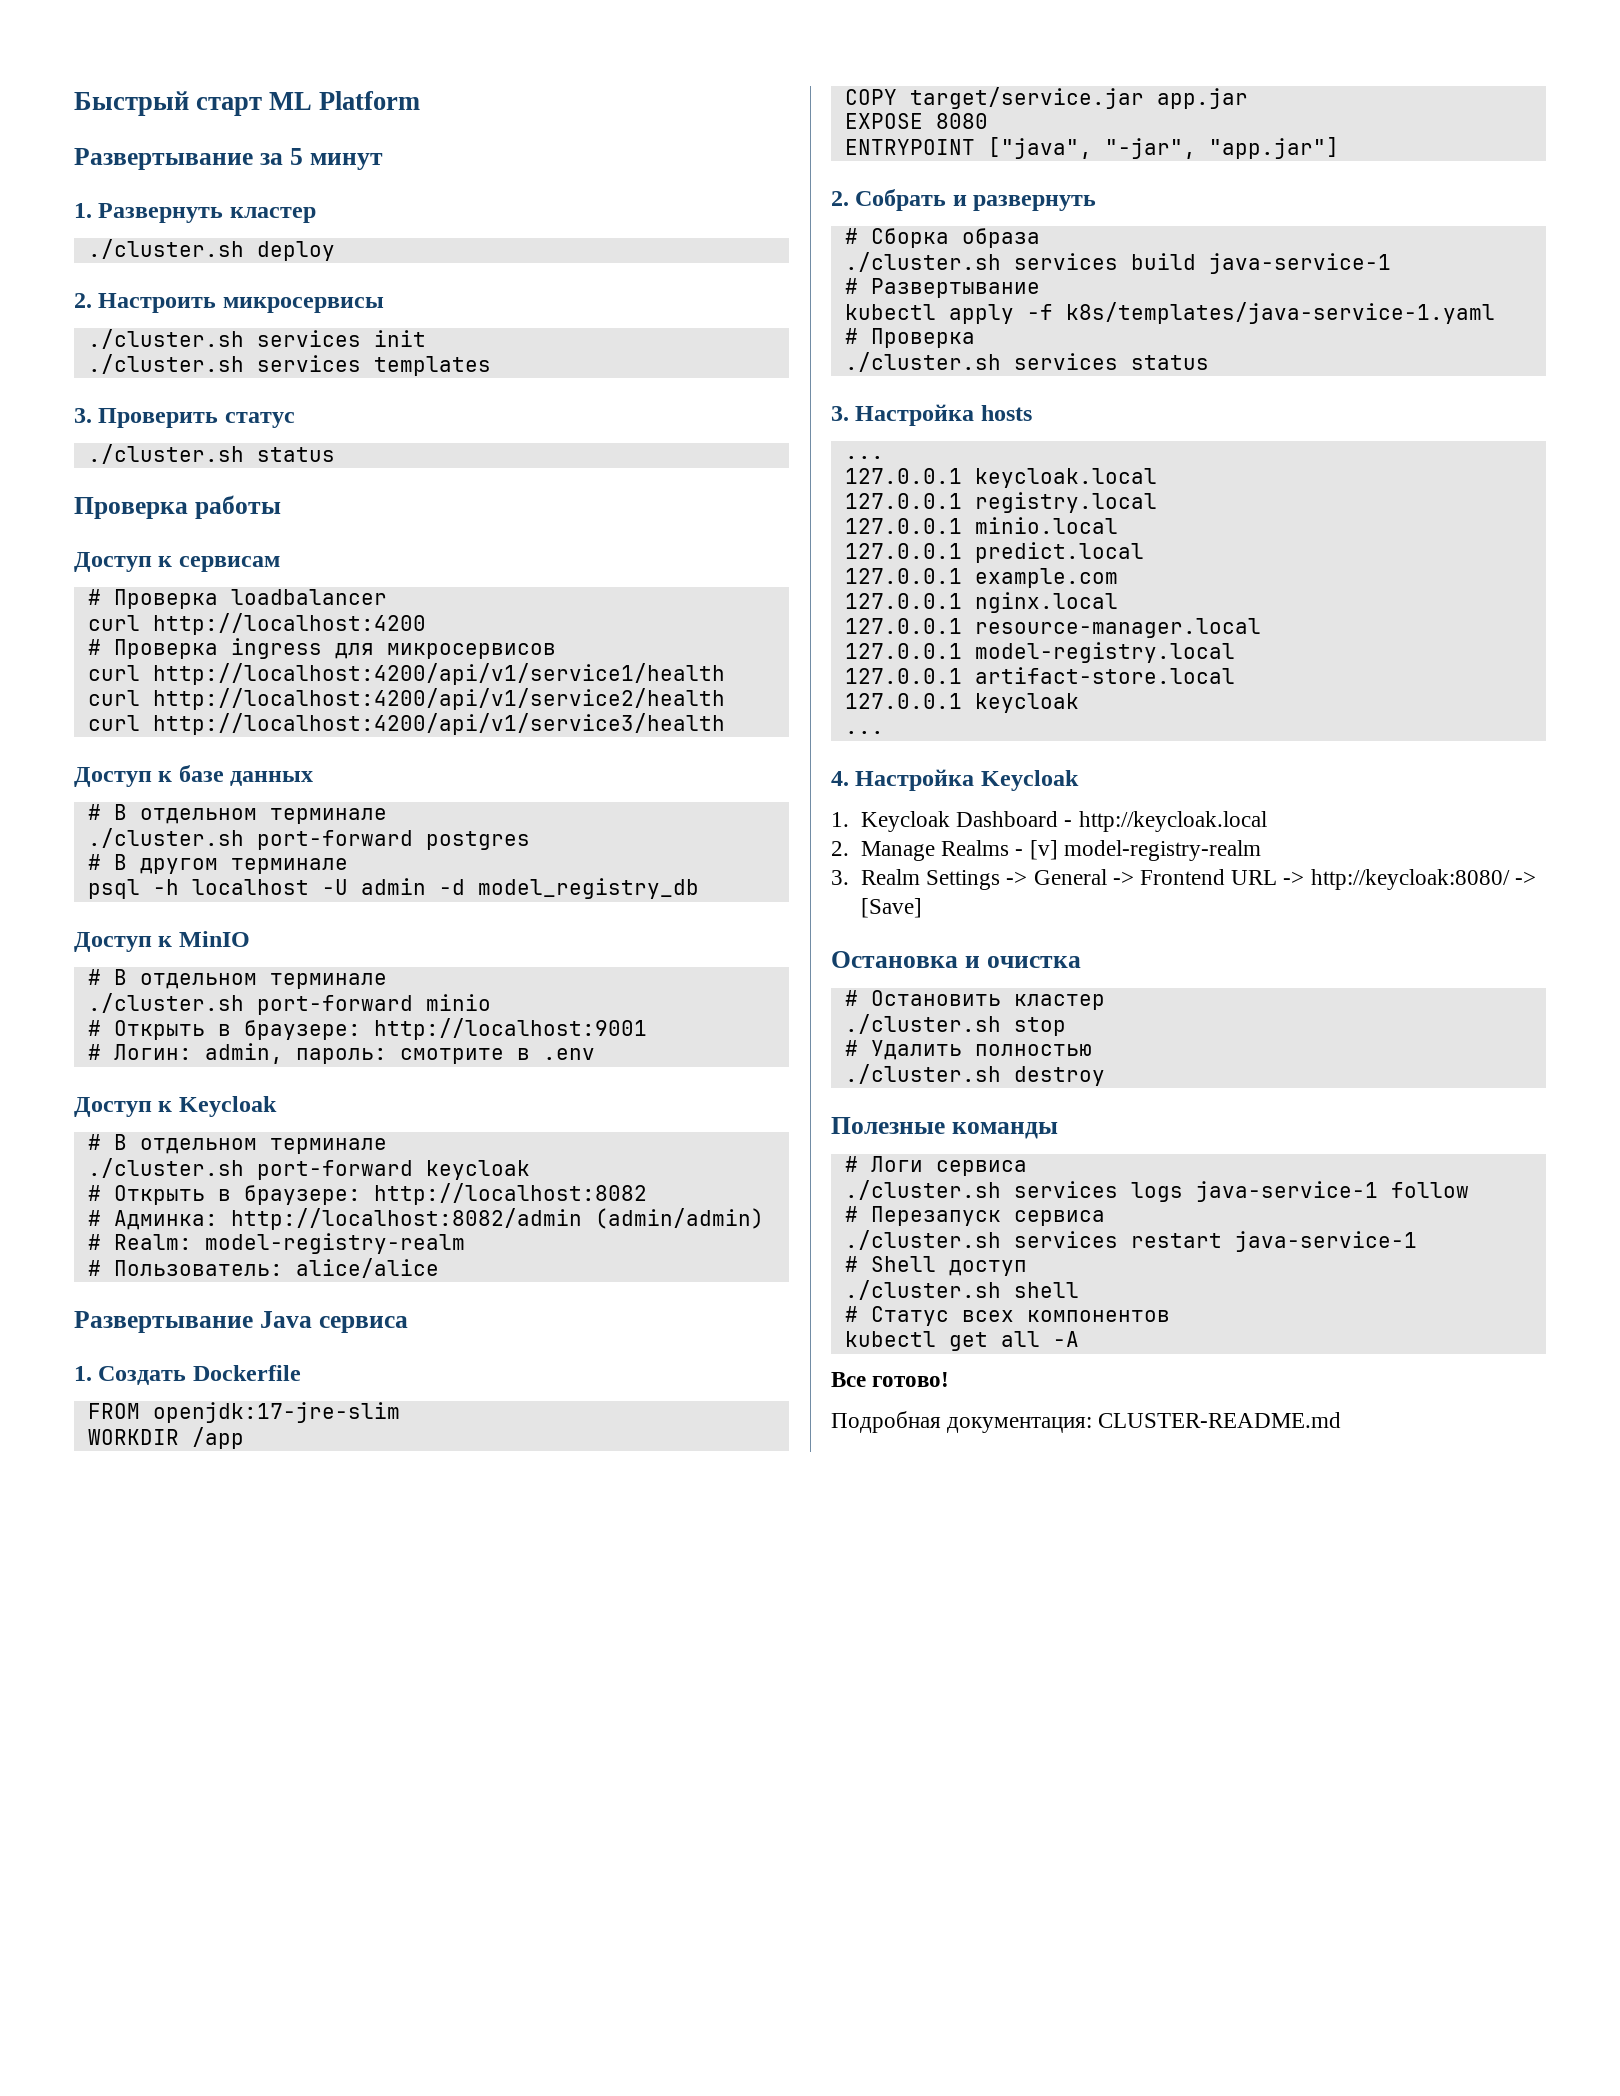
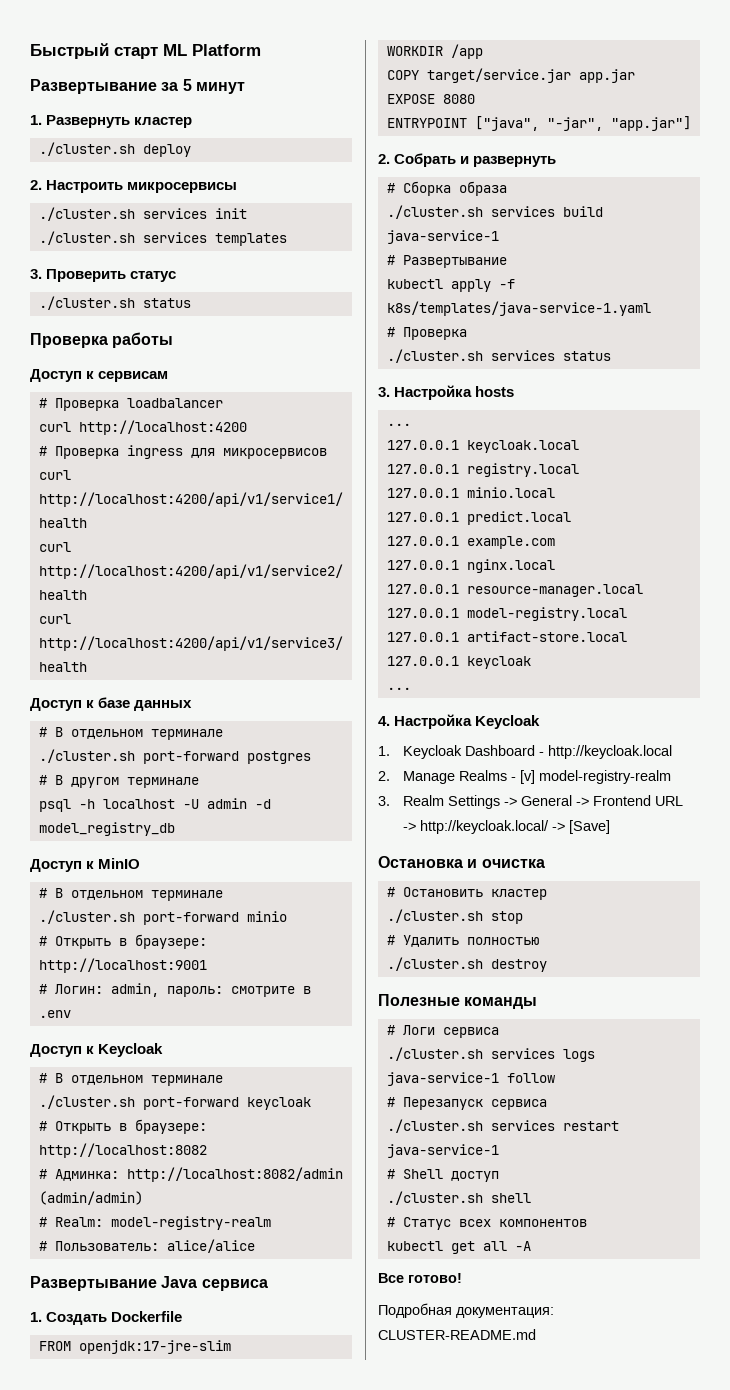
- 3. Realm Settings -> General -> Frontend URL -> http://keycloak:8080/ -> [Save]
+ 3. Realm Settings -> General -> Frontend URL -> http://keycloak.local/ -> [Save]

